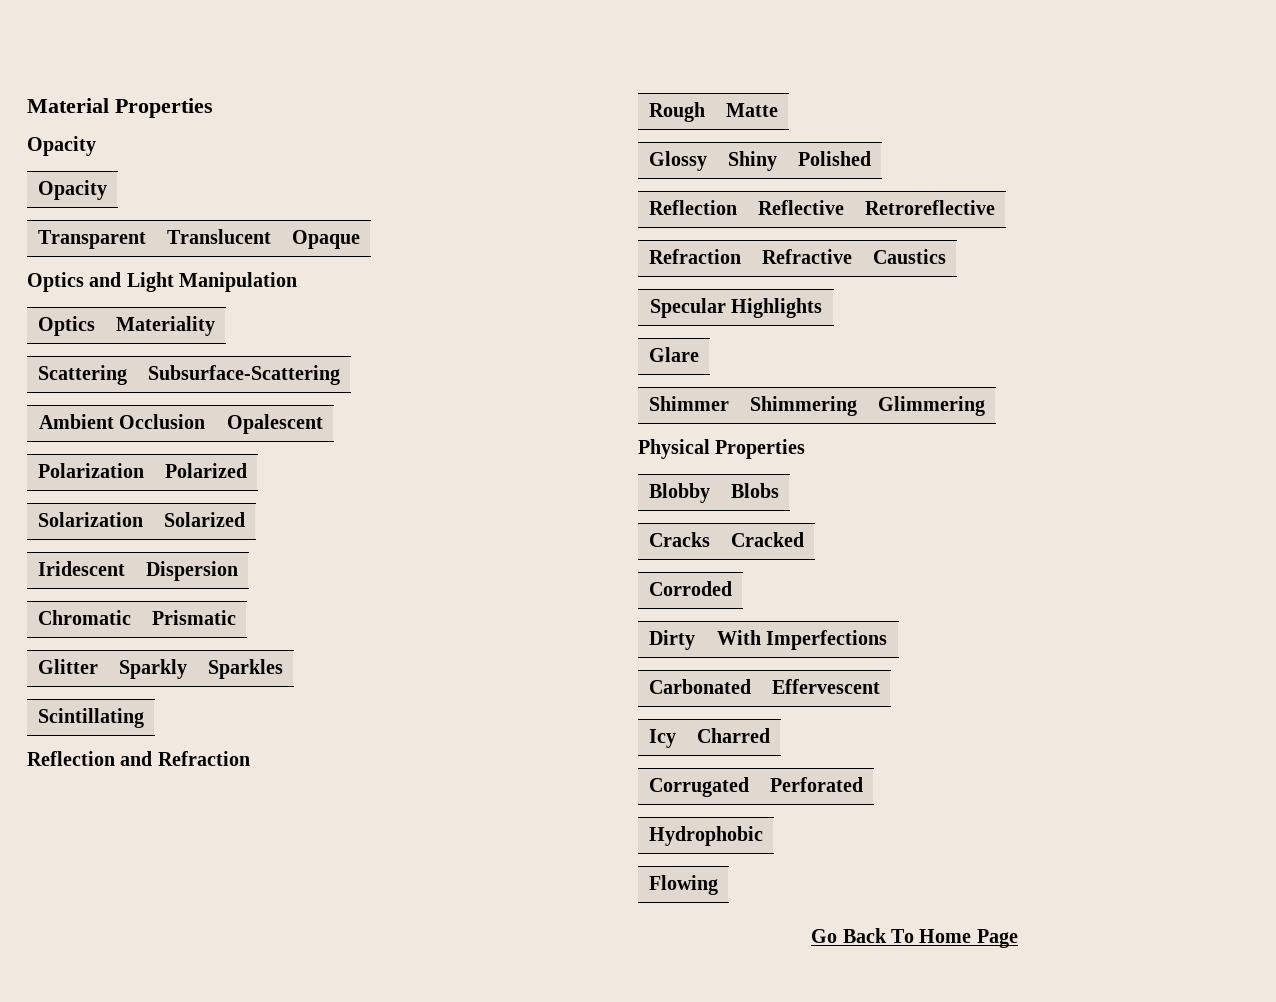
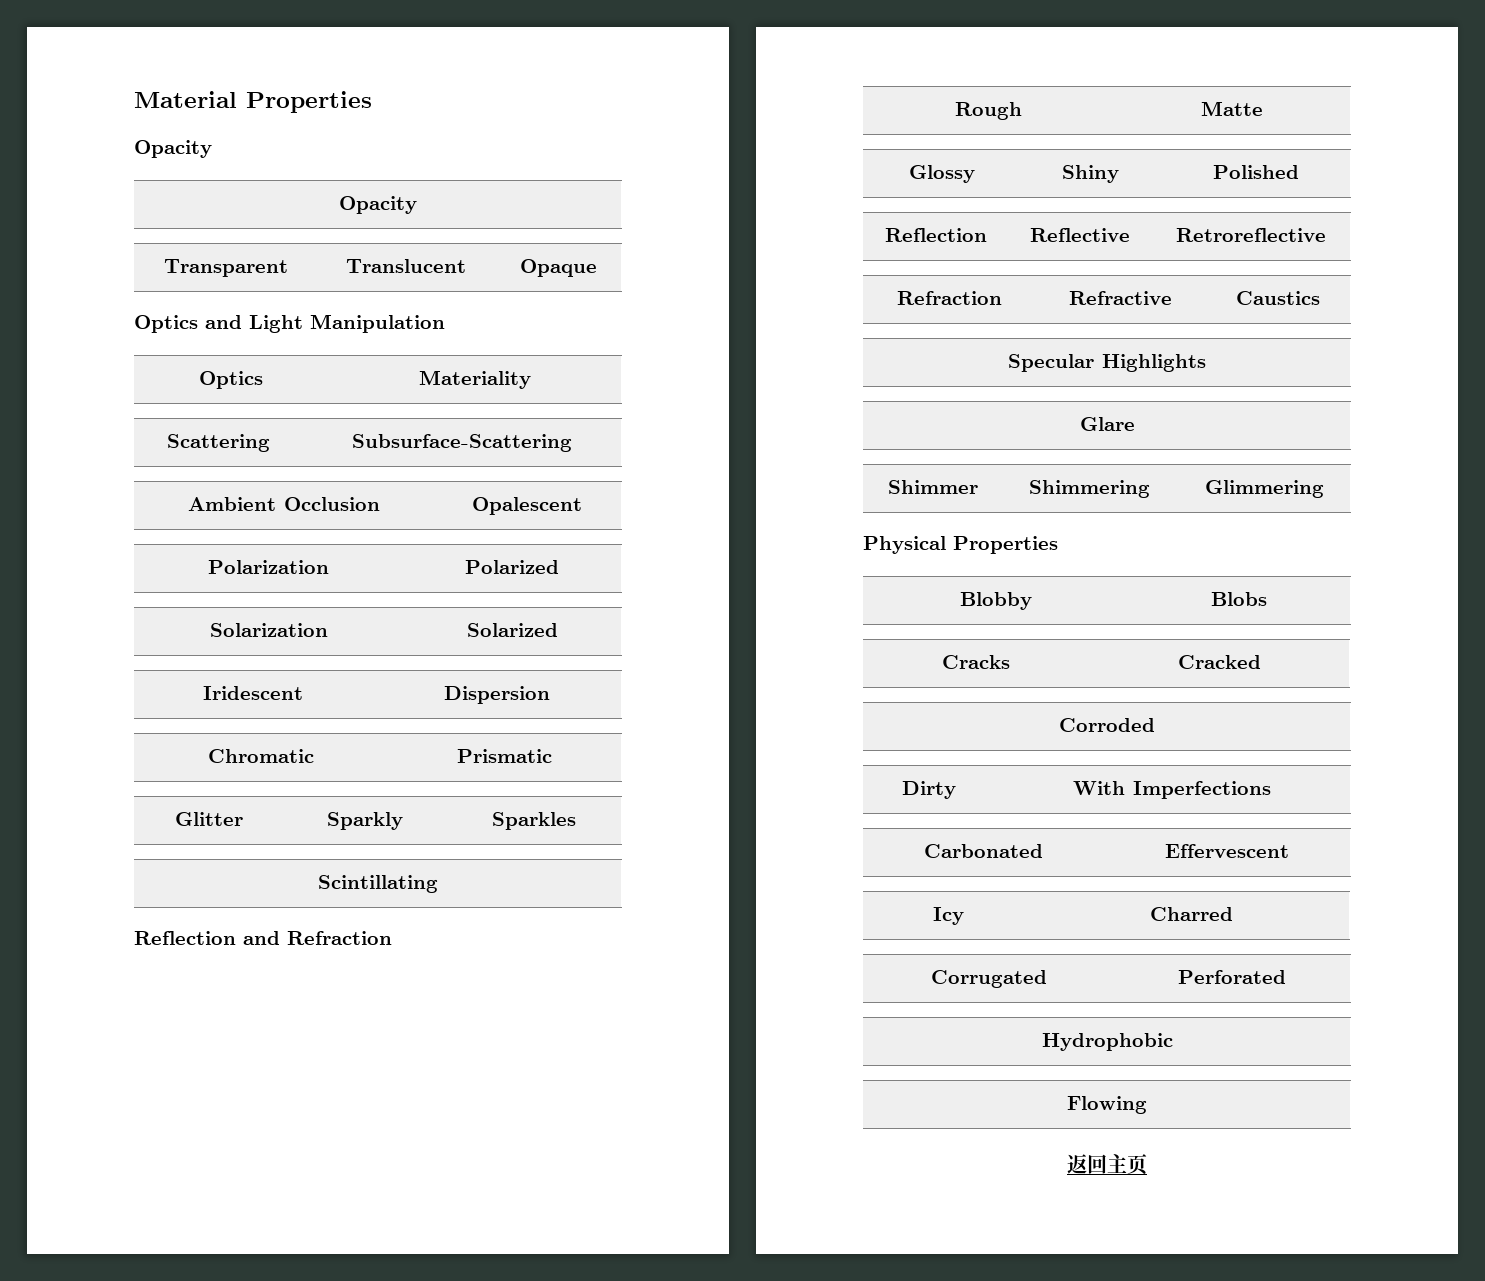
- Go Back To Home Page
+ 返回主页

